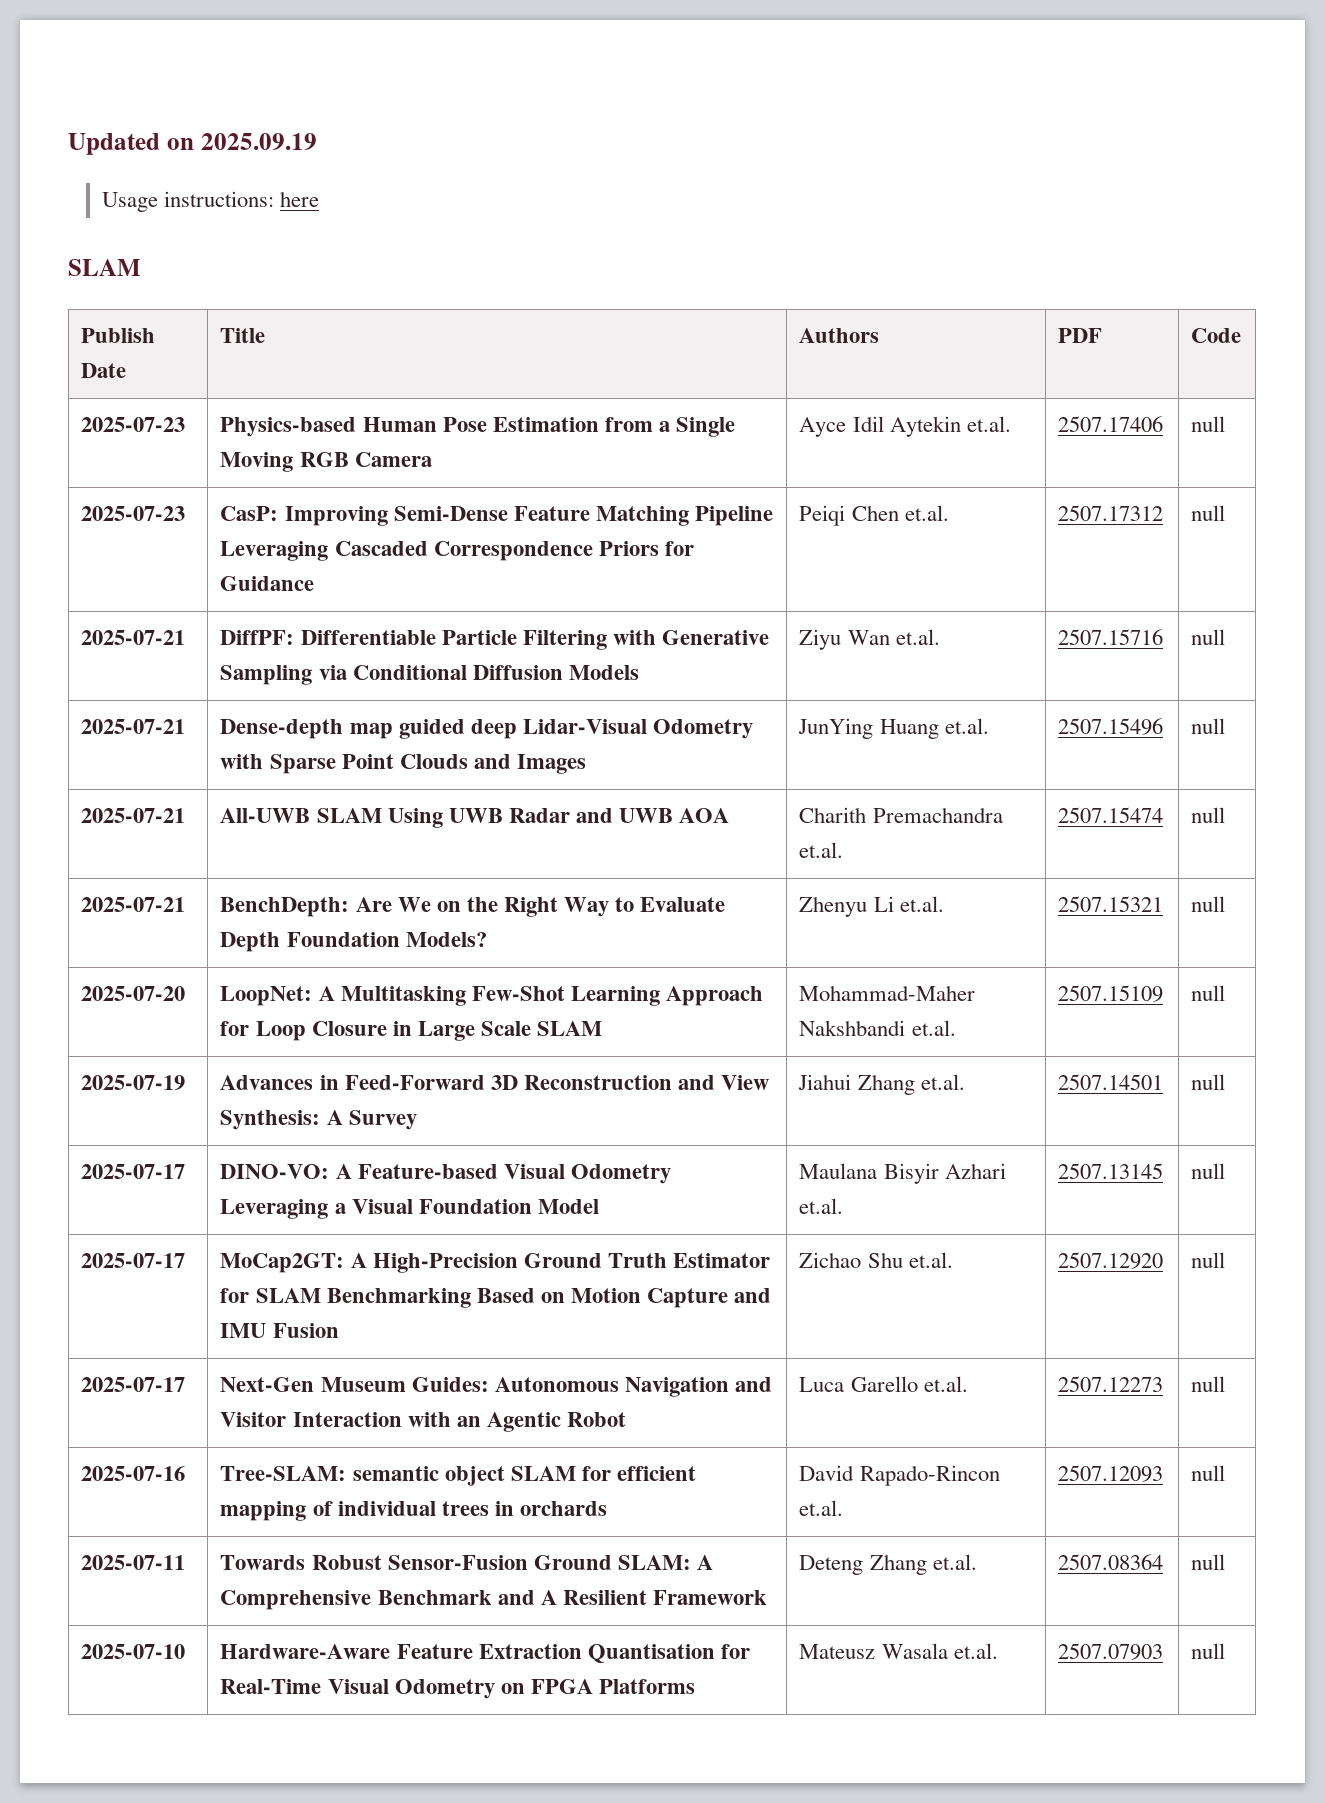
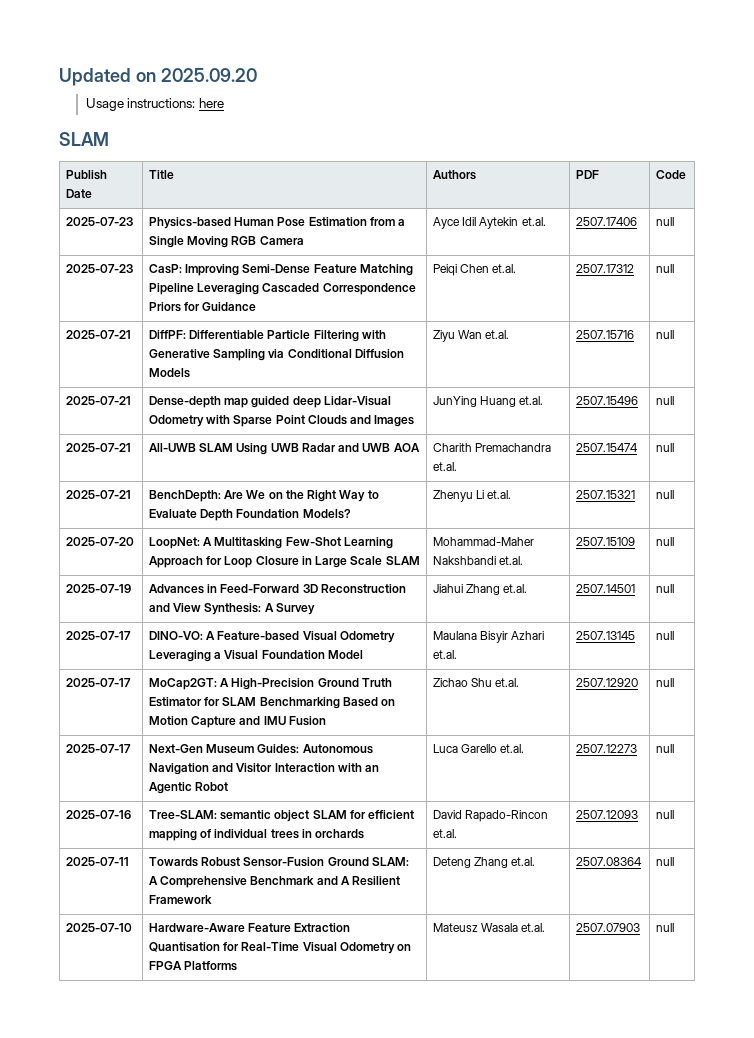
- Updated on 2025.09.19
+ Updated on 2025.09.20

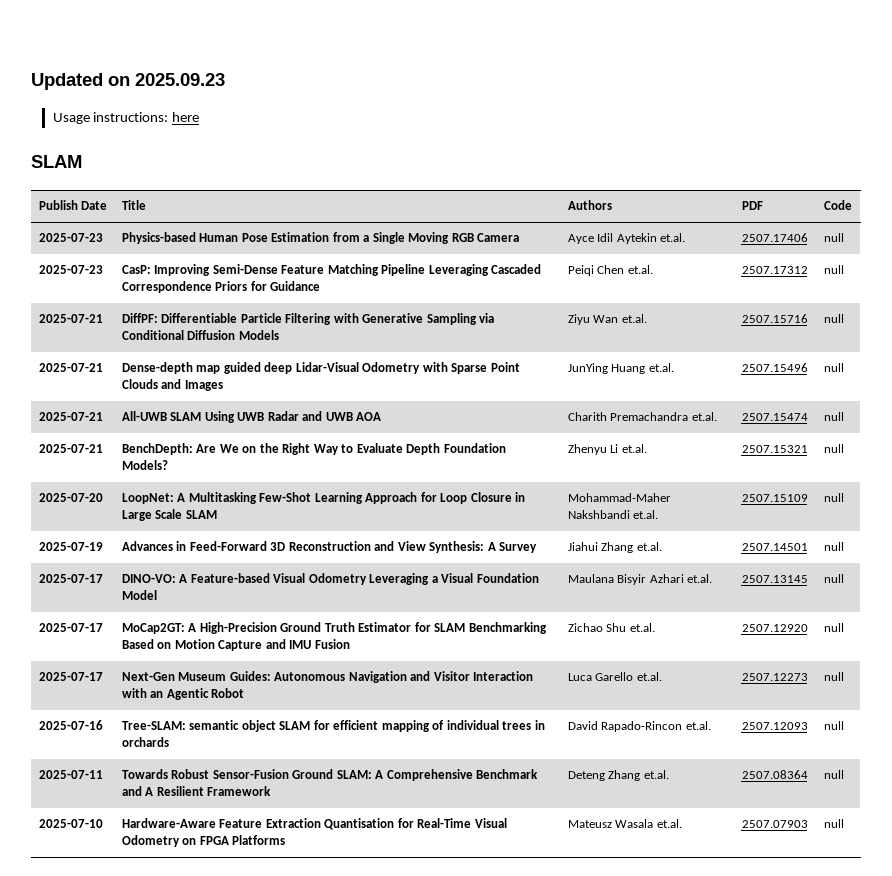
- Updated on 2025.09.20
+ Updated on 2025.09.23

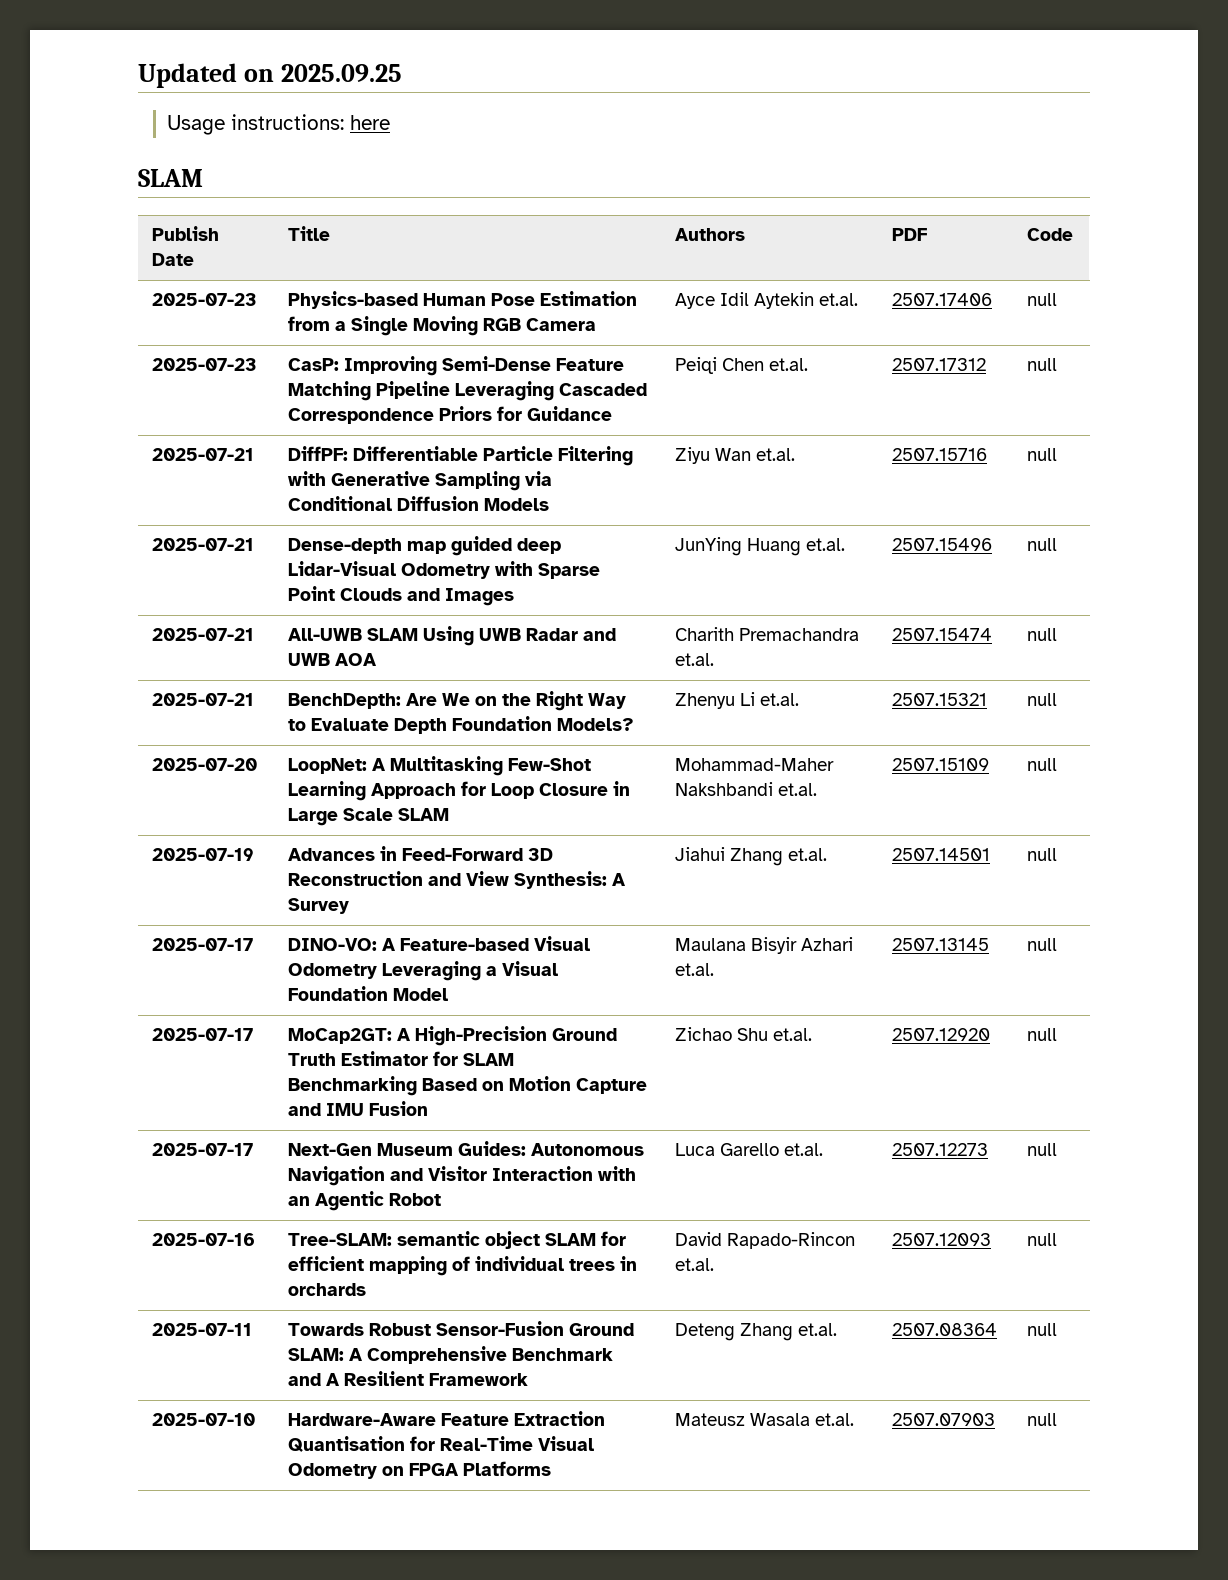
- Updated on 2025.09.23
+ Updated on 2025.09.25

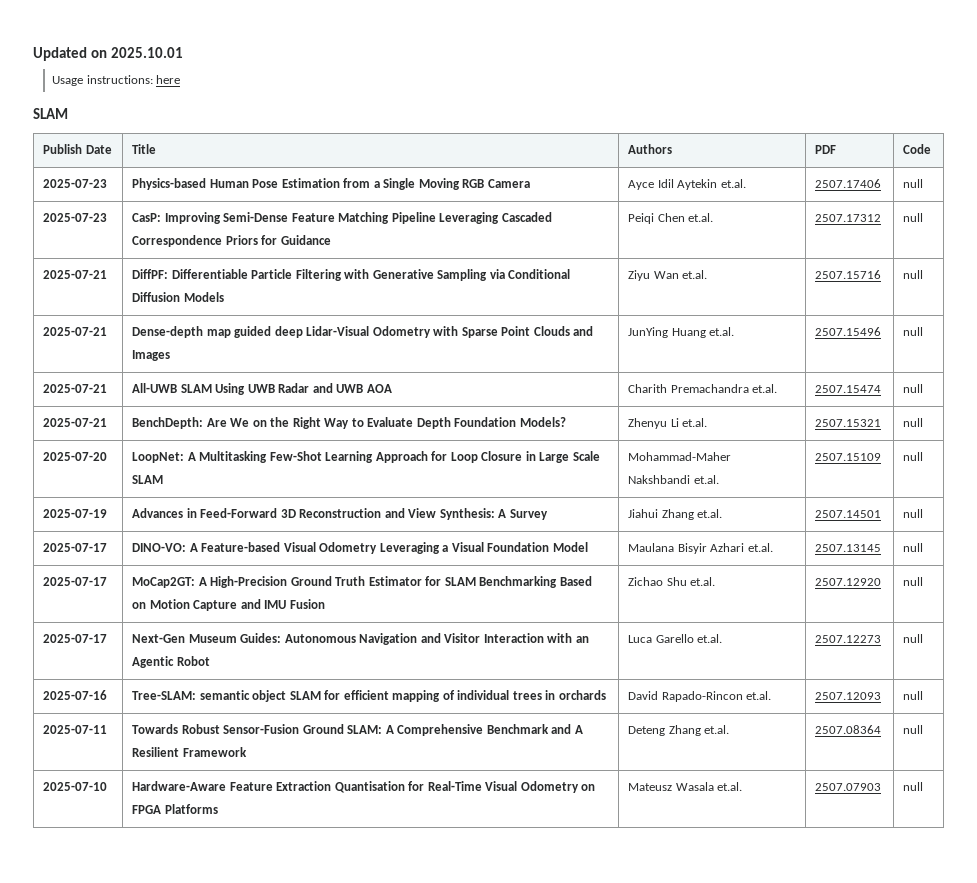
- Updated on 2025.09.25
+ Updated on 2025.10.01

